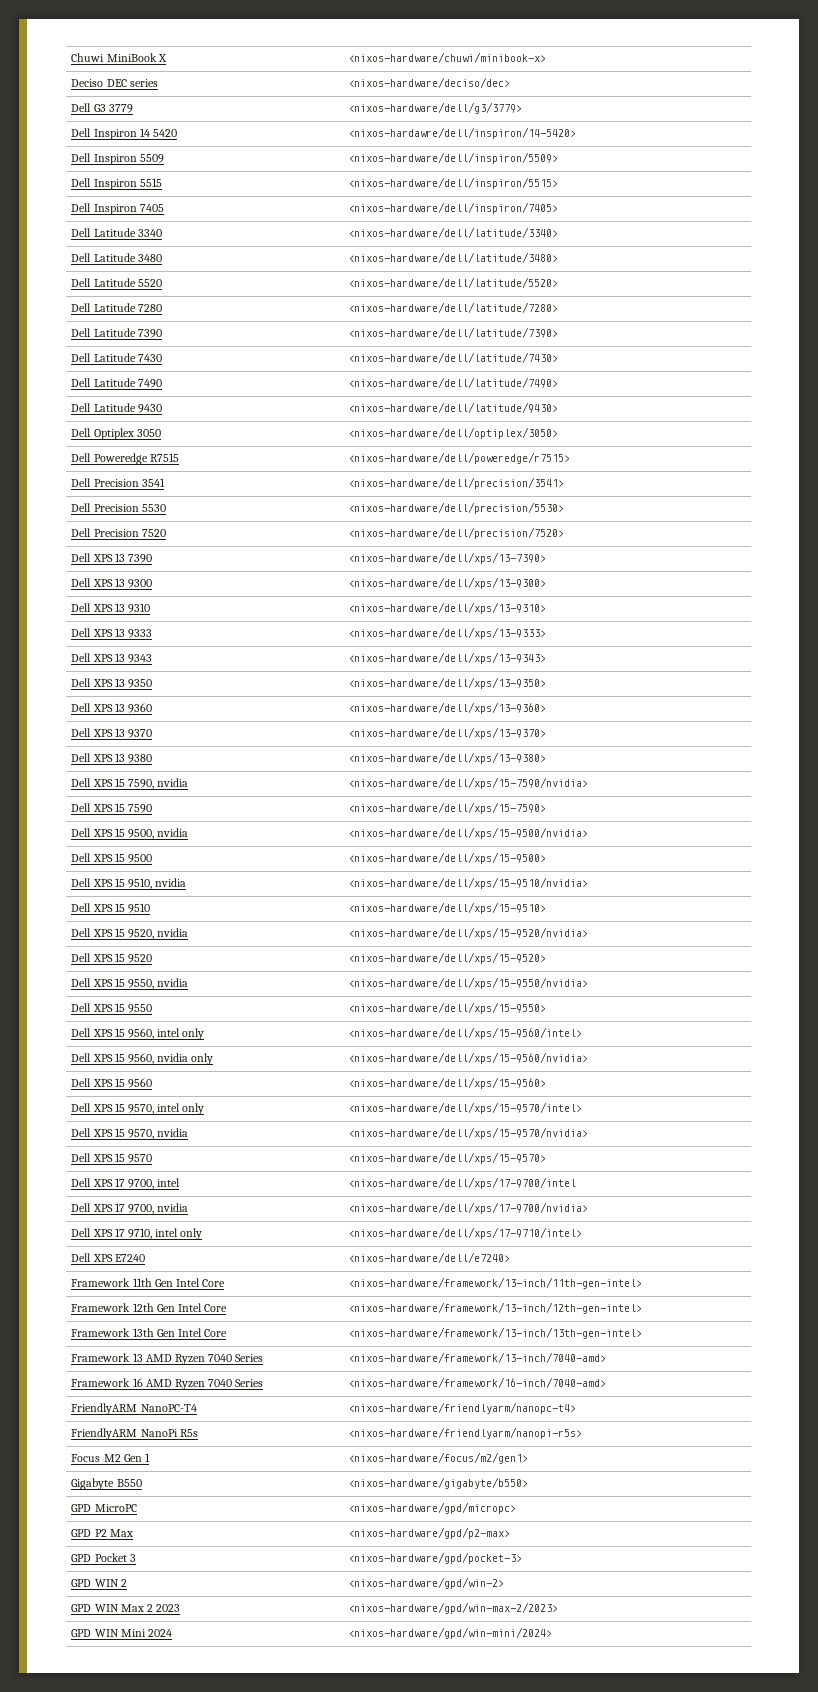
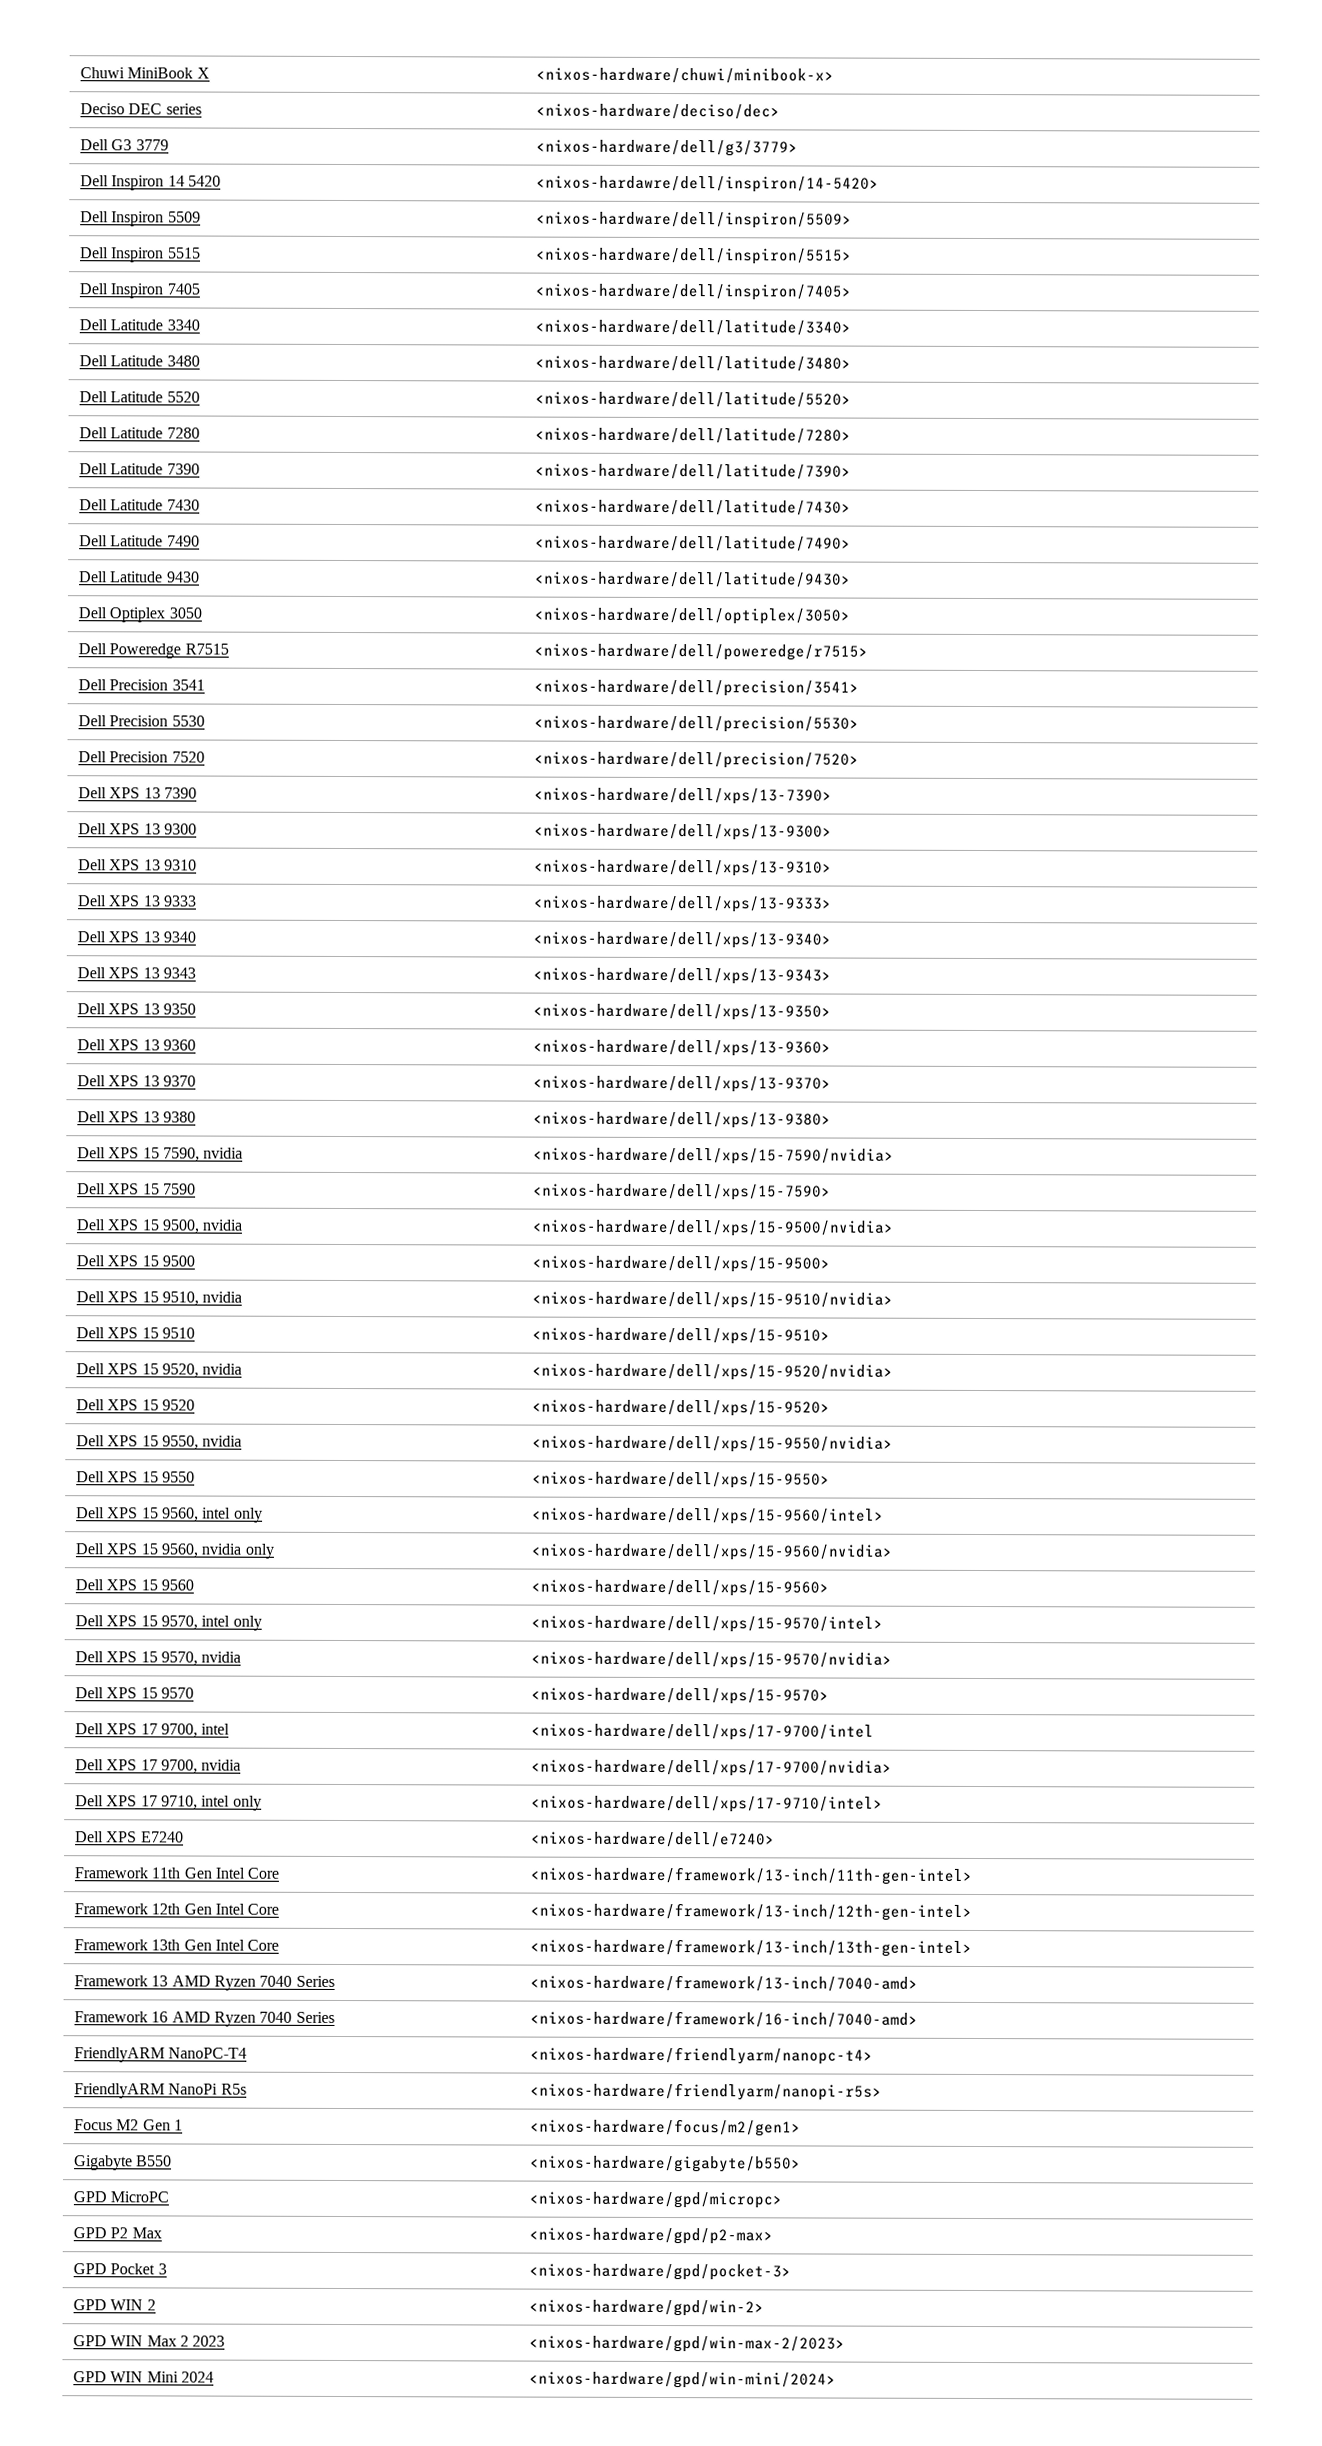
+ Dell XPS 13 9340 | <nixos-hardware/dell/xps/13-9340>

